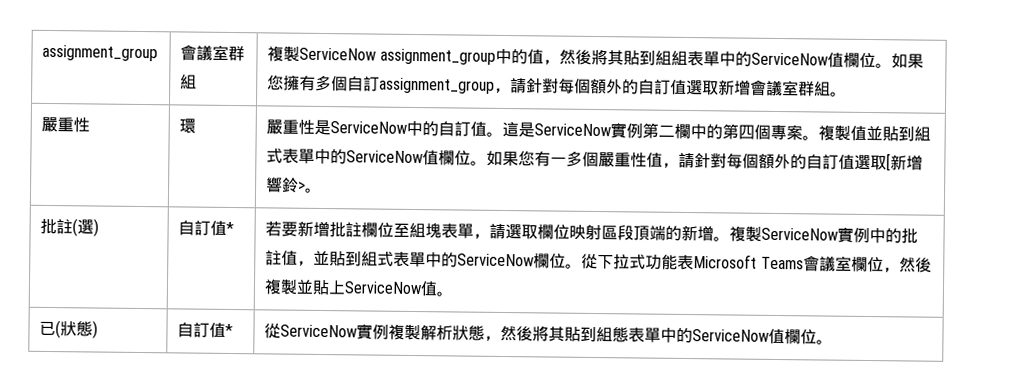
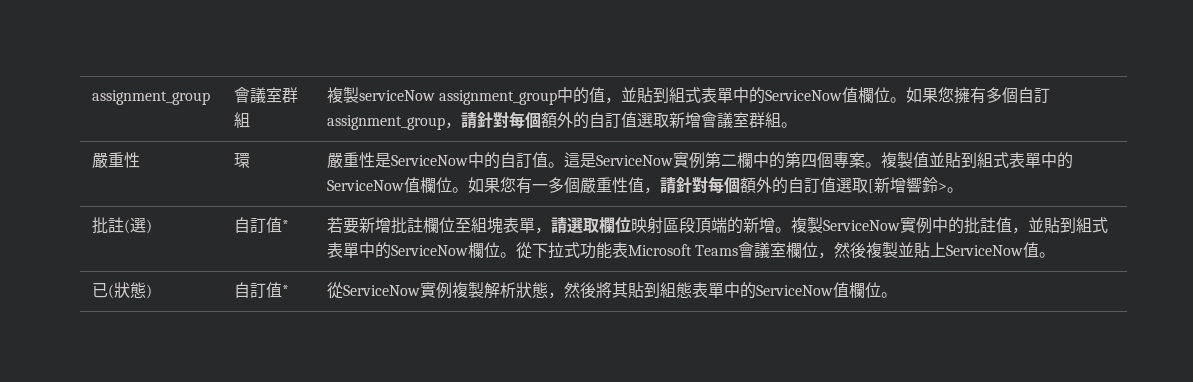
- assignment_group | 會議室群組 | 複製ServiceNow assignment_group中的值，然後將其貼到組組表單中的ServiceNow值欄位。如果您擁有多個自訂assignment_group，請針對每個額外的自訂值選取新增會議室群組。
+ assignment_group | 會議室群組 | 複製serviceNow assignment_group中的值，並貼到組式表單中的ServiceNow值欄位。如果您擁有多個自訂assignment_group，請針對每個額外的自訂值選取新增會議室群組。

